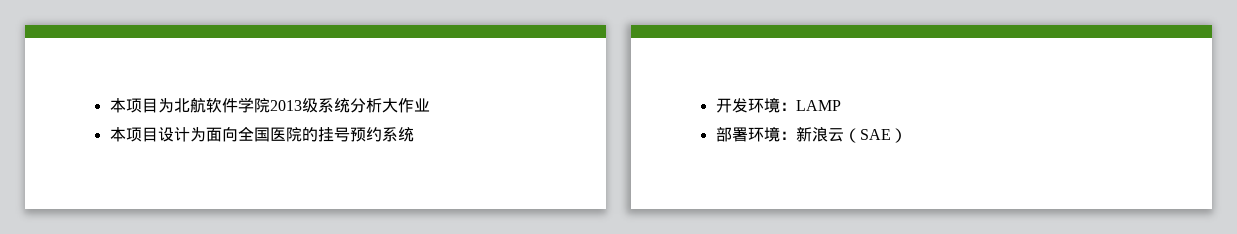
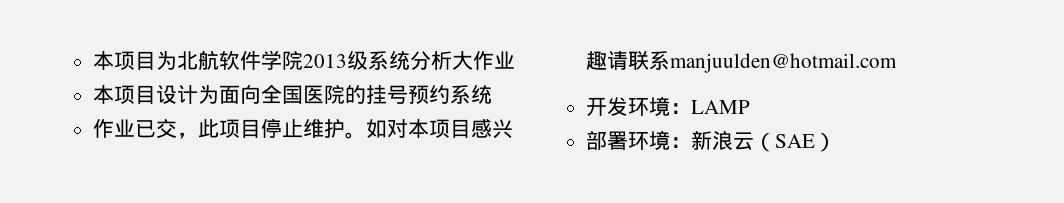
+ 作业已交，此项目停止维护。如对本项目感兴趣请联系manjuulden@hotmail.com

